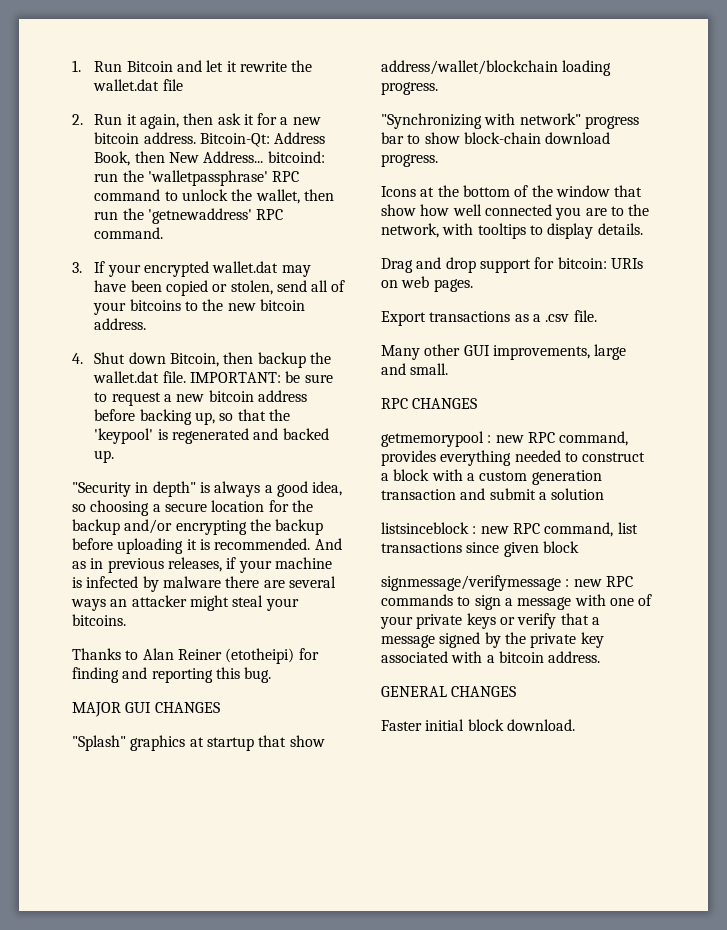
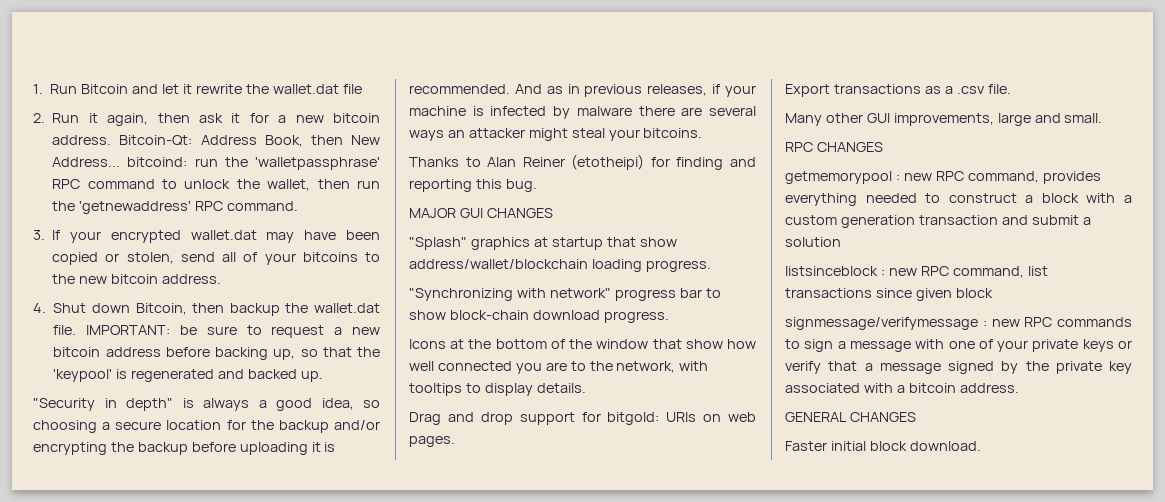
- Drag and drop support for bitcoin: URIs on web pages.
+ Drag and drop support for bitgold: URIs on web pages.

